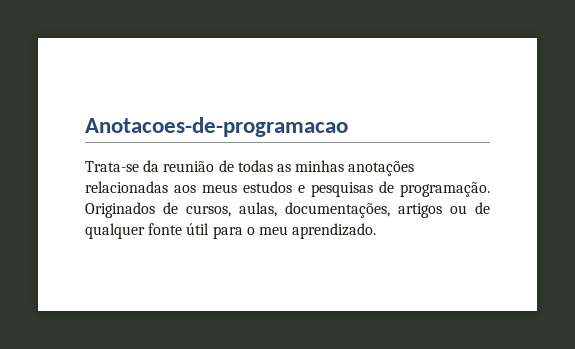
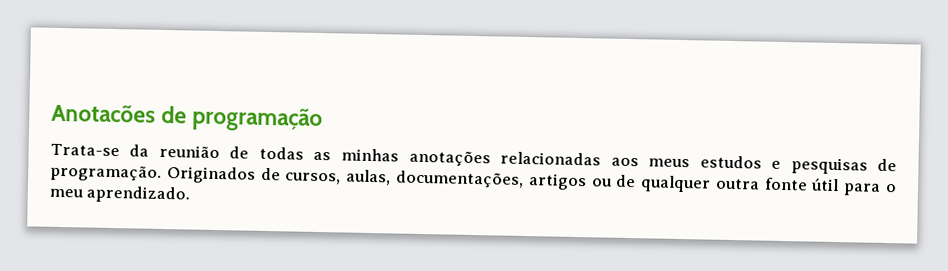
- Anotacoes-de-programacao
+ Anotacões de programação
- Originados de cursos, aulas, documentações, artigos ou de qualquer fonte útil para o meu aprendizado.
+ Originados de cursos, aulas, documentações, artigos ou de qualquer outra fonte útil para o meu aprendizado.

